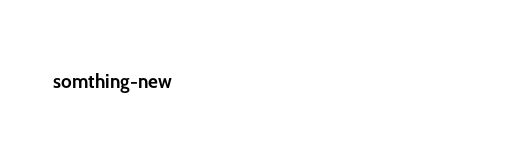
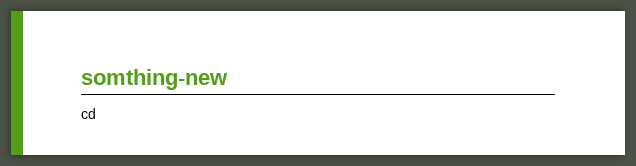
+ cd

